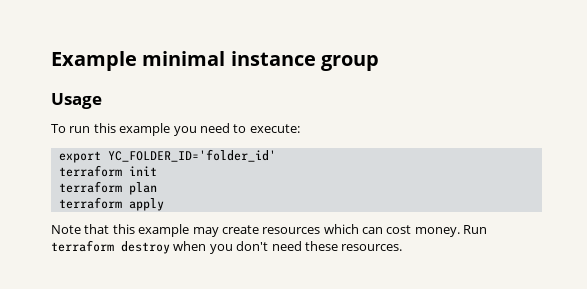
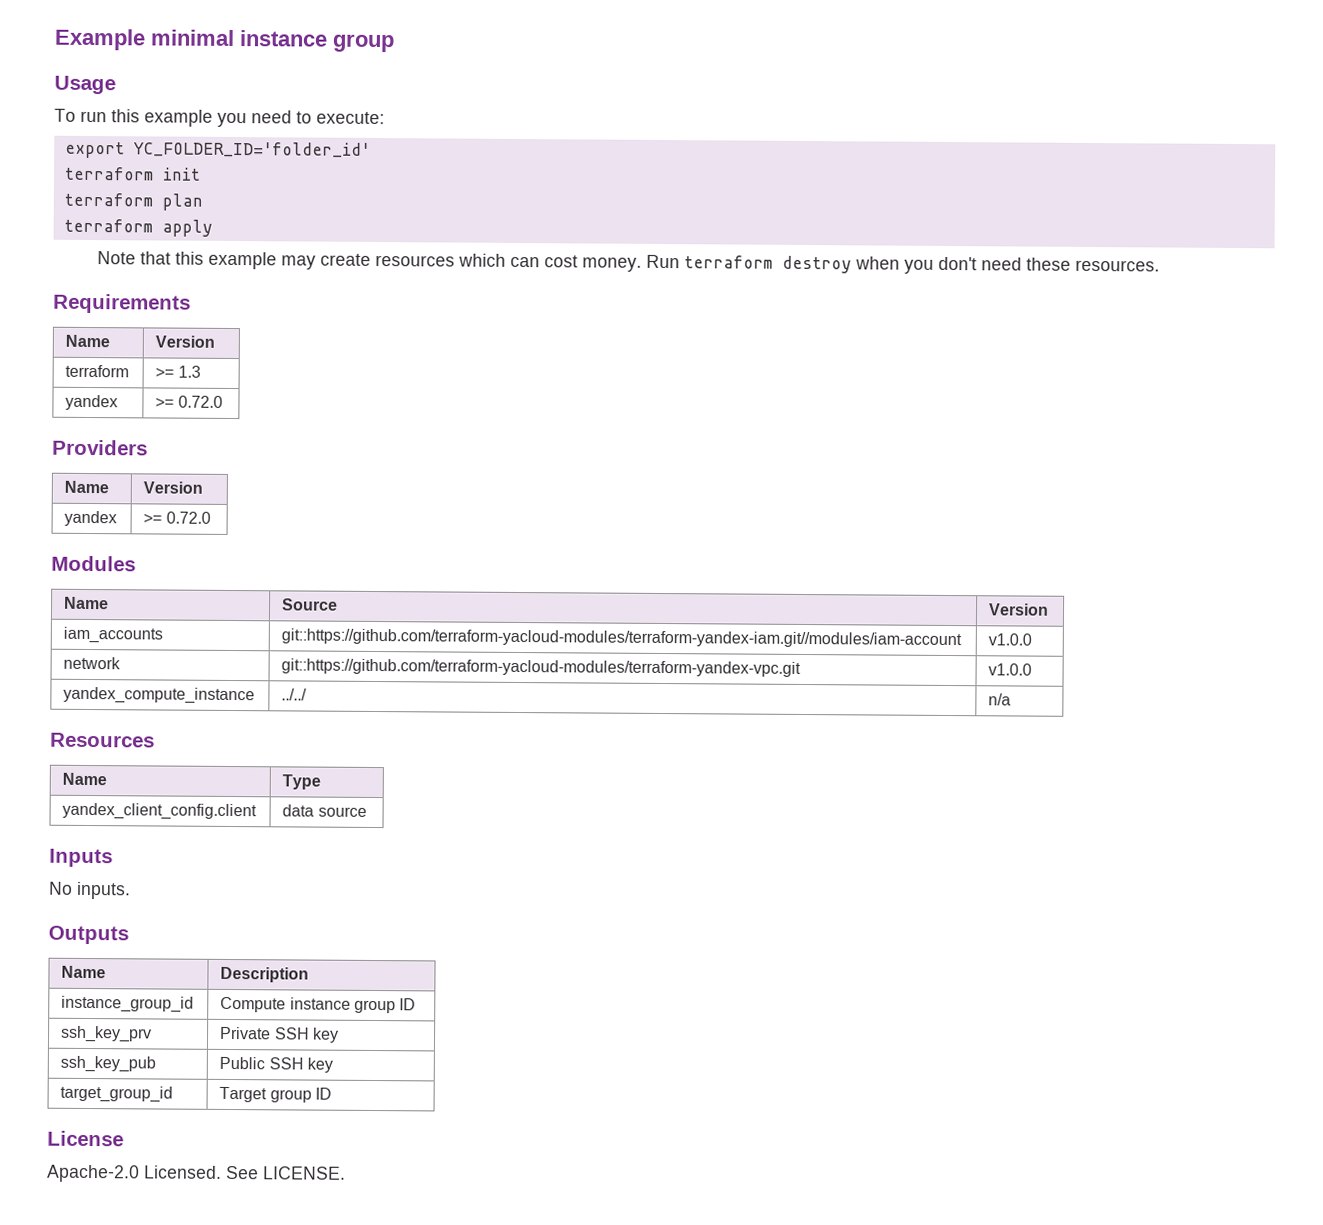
+ Requirements
+ Name | Version
+ terraform | >= 1.3
+ yandex | >= 0.72.0
+ Providers
+ Name | Version
+ yandex | >= 0.72.0
+ Modules
+ Name | Source | Version
+ iam_accounts | git::https://github.com/terraform-yacloud-modules/terraform-yandex-iam.git//modules/iam-account | v1.0.0
+ network | git::https://github.com/terraform-yacloud-modules/terraform-yandex-vpc.git | v1.0.0
+ yandex_compute_instance | ../../ | n/a
+ Resources
+ Name | Type
+ yandex_client_config.client | data source
+ Inputs
+ No inputs.
+ Outputs
+ Name | Description
+ instance_group_id | Compute instance group ID
+ ssh_key_prv | Private SSH key
+ ssh_key_pub | Public SSH key
+ target_group_id | Target group ID
+ License
+ Apache-2.0 Licensed. See LICENSE.

